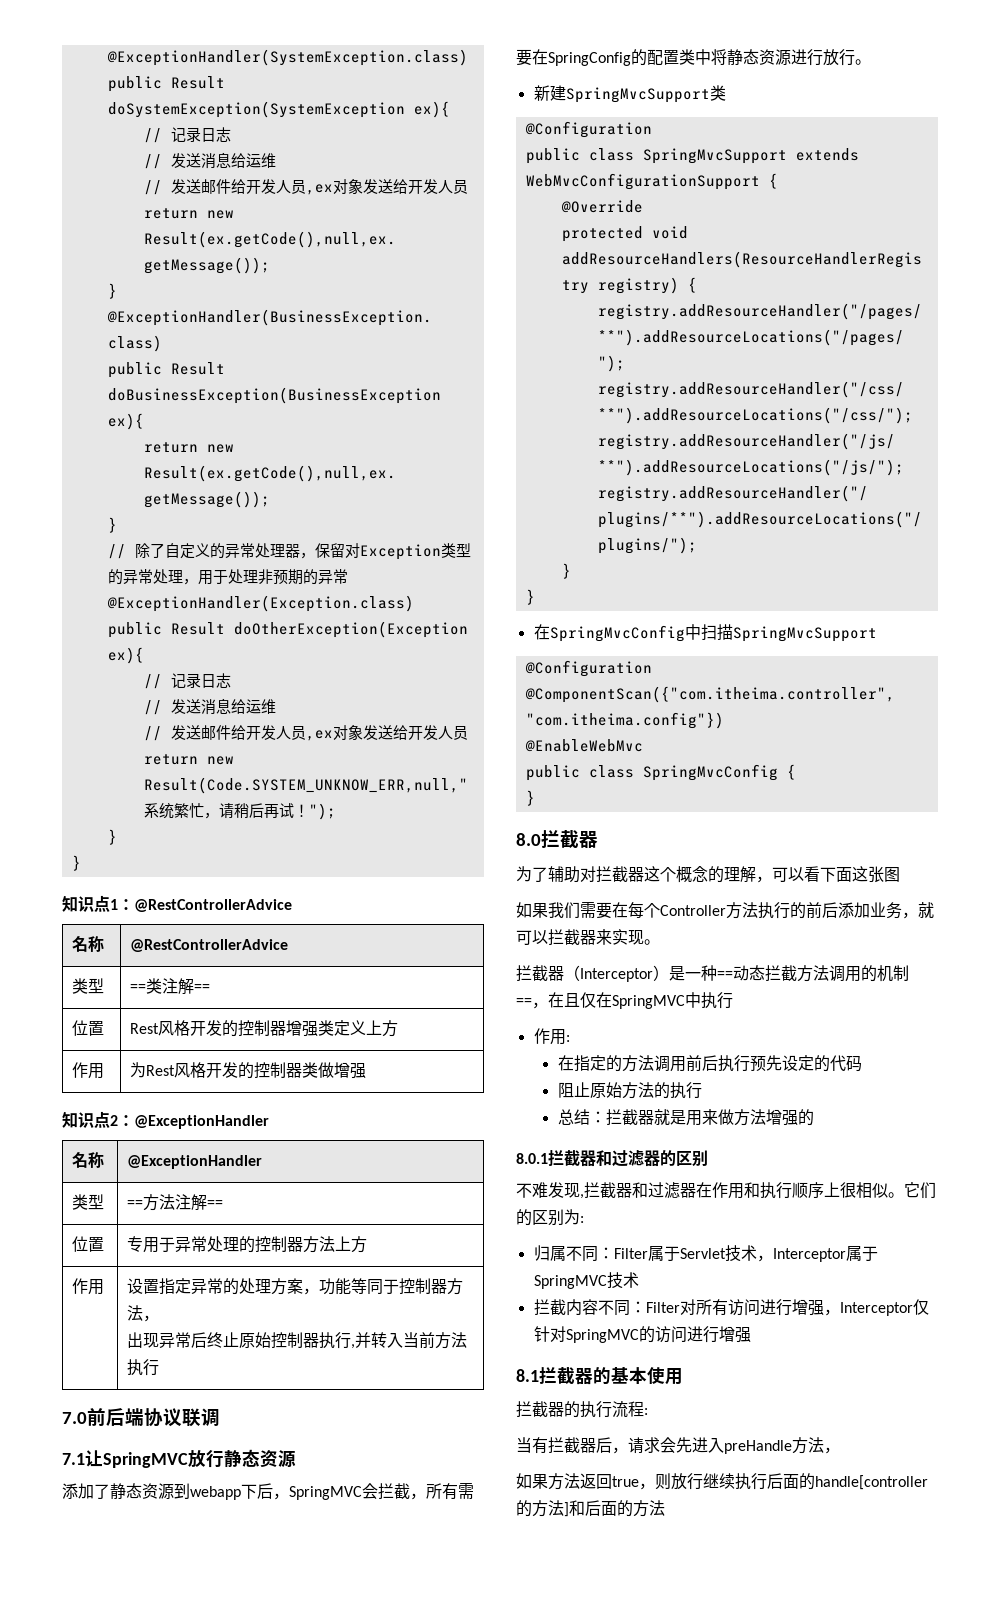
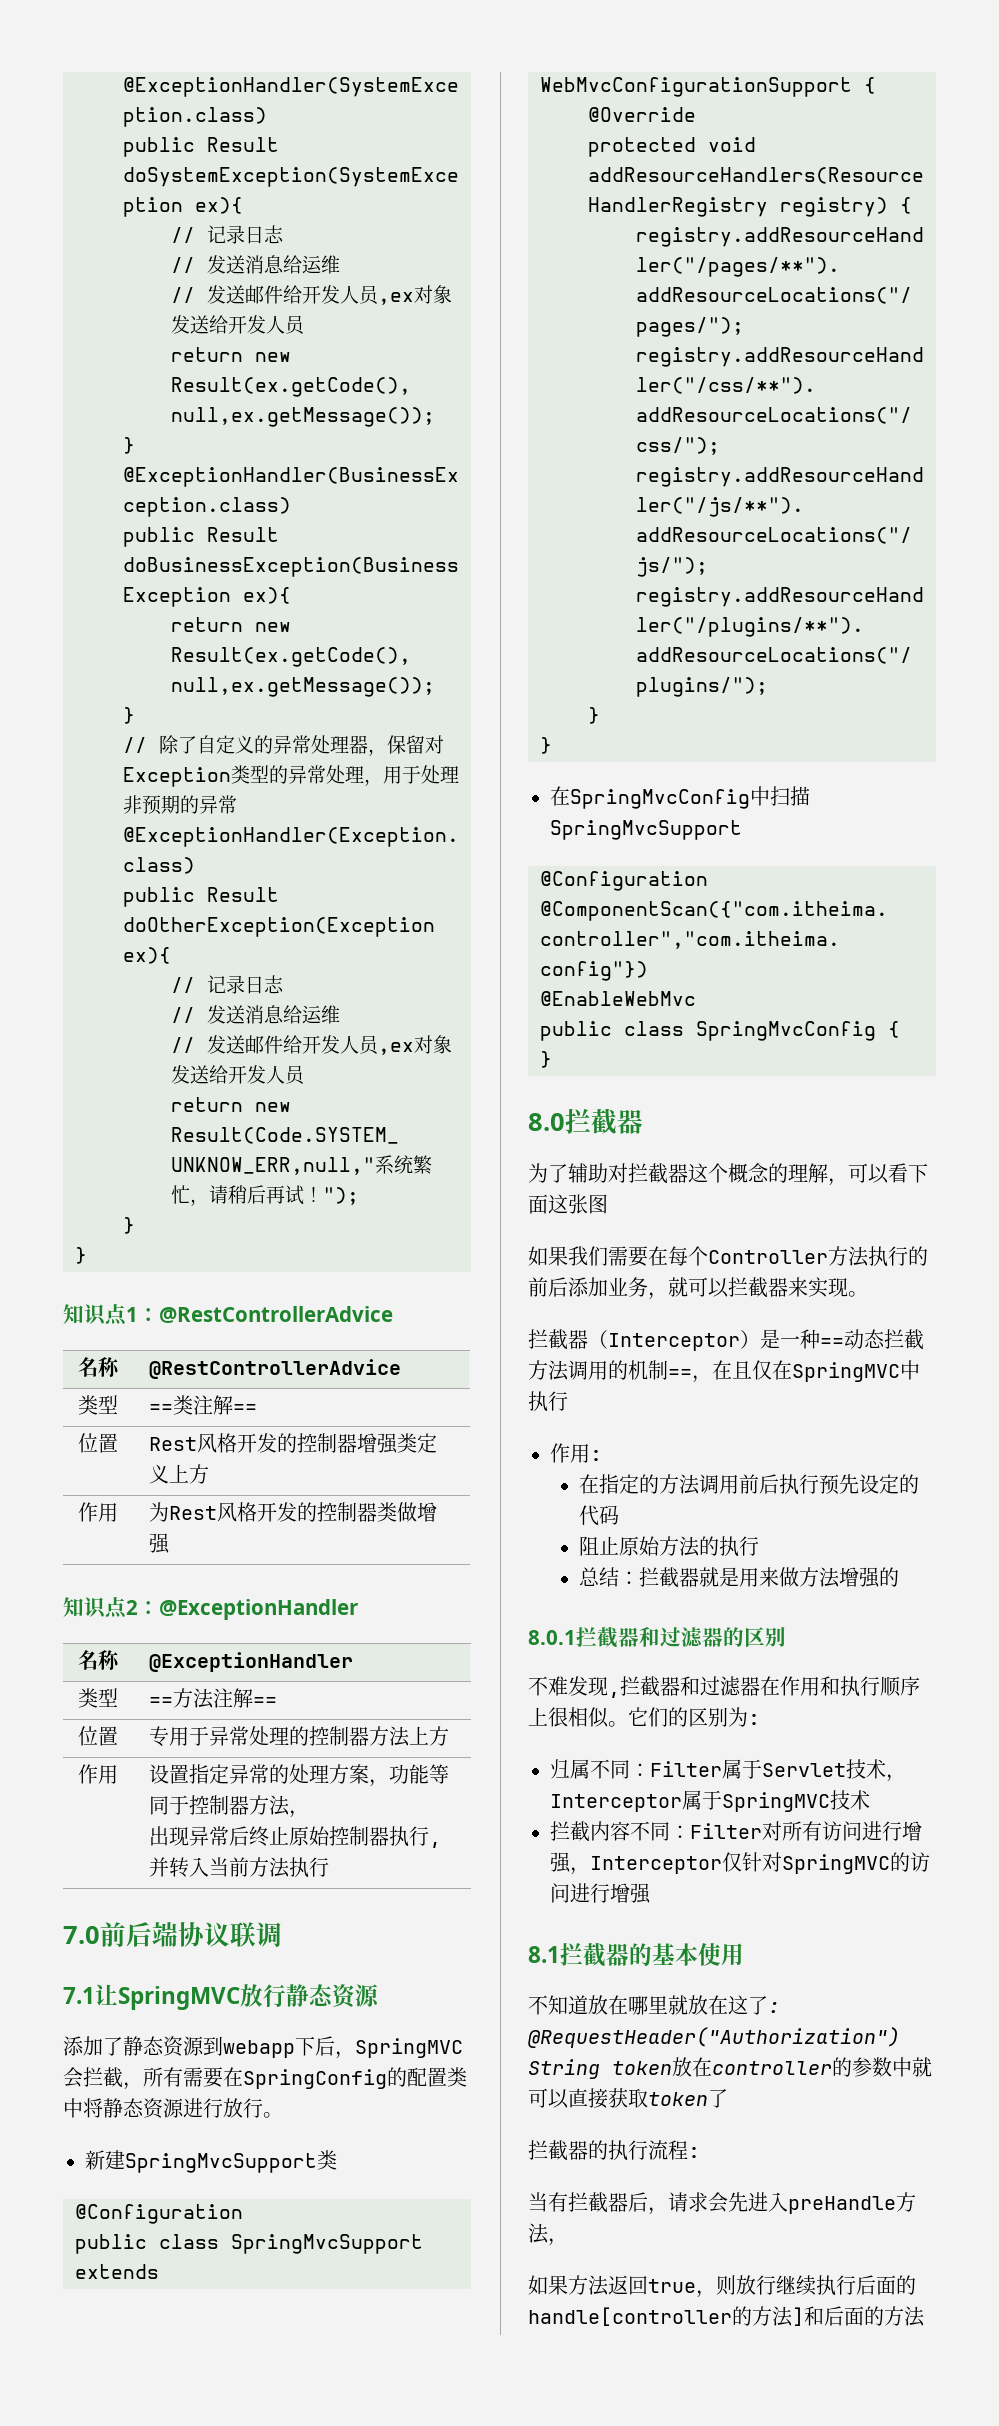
+ 不知道放在哪里就放在这了: @RequestHeader("Authorization") String token放在controller的参数中就可以直接获取token了

